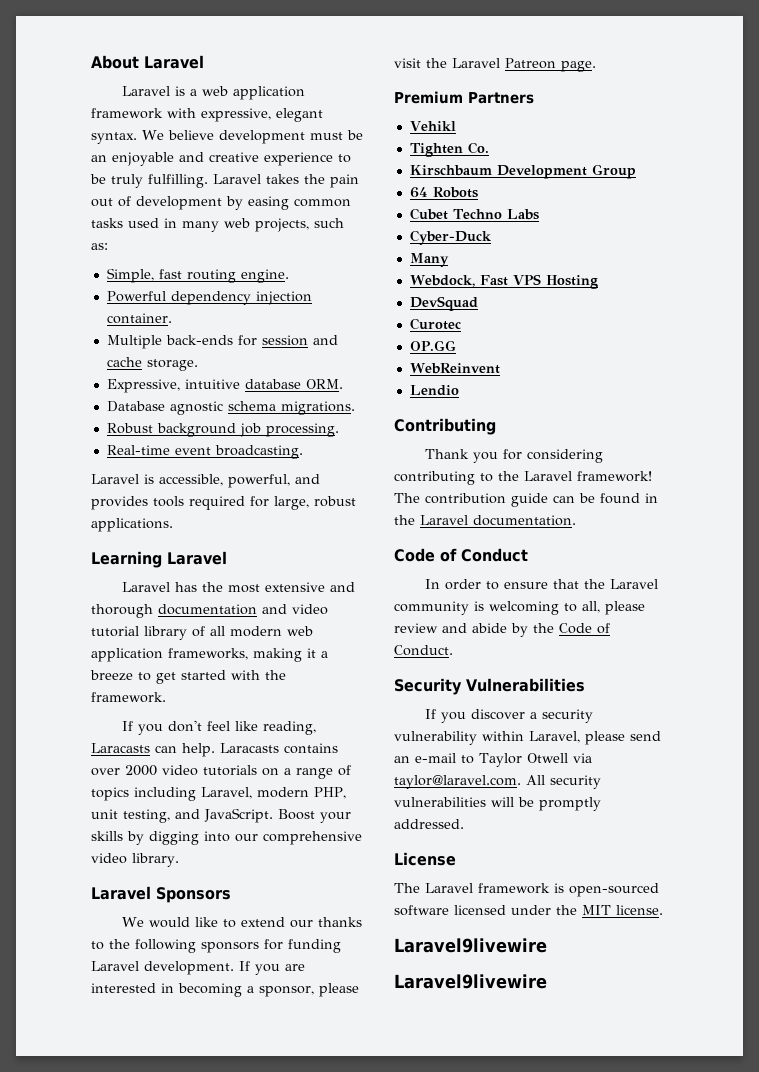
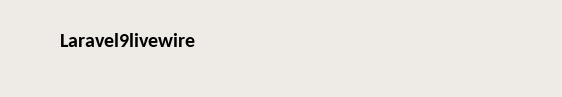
- About Laravel
- Laravel is a web application framework with expressive, elegant syntax. We believe development must be an enjoyable and creative experience to be truly fulfilling. Laravel takes the pain out of development by easing common tasks used in many web projects, such as:
- Simple, fast routing engine.
- Powerful dependency injection container.
- Multiple back-ends for session and cache storage.
- Expressive, intuitive database ORM.
- Database agnostic schema migrations.
- Robust background job processing.
- Real-time event broadcasting.
- Laravel is accessible, powerful, and provides tools required for large, robust applications.
- Learning Laravel
- Laravel has the most extensive and thorough documentation and video tutorial library of all modern web application frameworks, making it a breeze to get started with the framework.
- If you don't feel like reading, Laracasts can help. Laracasts contains over 2000 video tutorials on a range of topics including Laravel, modern PHP, unit testing, and JavaScript. Boost your skills by digging into our comprehensive video library.
- Laravel Sponsors
- We would like to extend our thanks to the following sponsors for funding Laravel development. If you are interested in becoming a sponsor, please visit the Laravel Patreon page.
- Premium Partners
- Vehikl
- Tighten Co.
- Kirschbaum Development Group
- 64 Robots
- Cubet Techno Labs
- Cyber-Duck
- Many
- Webdock, Fast VPS Hosting
- DevSquad
- Curotec
- OP.GG
- WebReinvent
- Lendio
- Contributing
- Thank you for considering contributing to the Laravel framework! The contribution guide can be found in the Laravel documentation.
- Code of Conduct
- In order to ensure that the Laravel community is welcoming to all, please review and abide by the Code of Conduct.
- Security Vulnerabilities
- If you discover a security vulnerability within Laravel, please send an e-mail to Taylor Otwell via taylor@laravel.com. All security vulnerabilities will be promptly addressed.
- License
- The Laravel framework is open-sourced software licensed under the MIT license.
- Laravel9livewire

